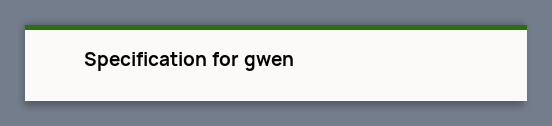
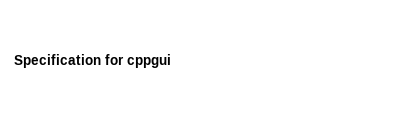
- Specification for gwen
+ Specification for cppgui

